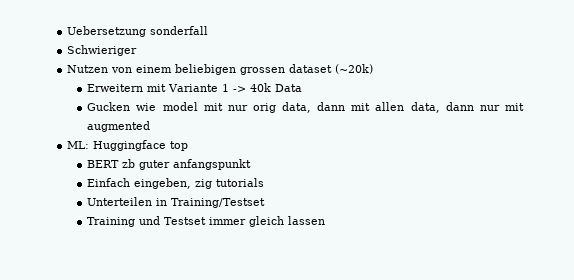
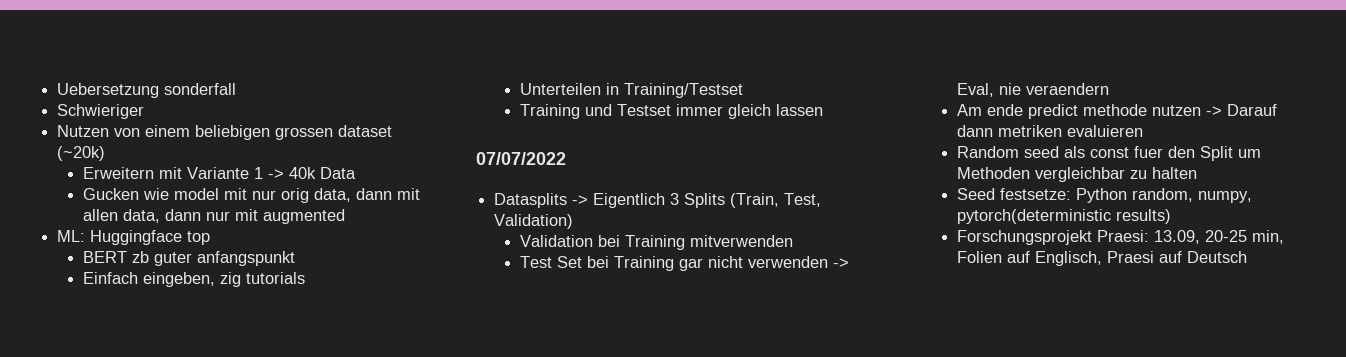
+ 07/07/2022
+ Datasplits -> Eigentlich 3 Splits (Train, Test, Validation)
+ Validation bei Training mitverwenden
+ Test Set bei Training gar nicht verwenden -> Eval, nie veraendern
+ Am ende predict methode nutzen -> Darauf dann metriken evaluieren
+ Random seed als const fuer den Split um Methoden vergleichbar zu halten
+ Seed festsetze: Python random, numpy, pytorch(deterministic results)
+ Forschungsprojekt Praesi: 13.09, 20-25 min, Folien auf Englisch, Praesi auf Deutsch

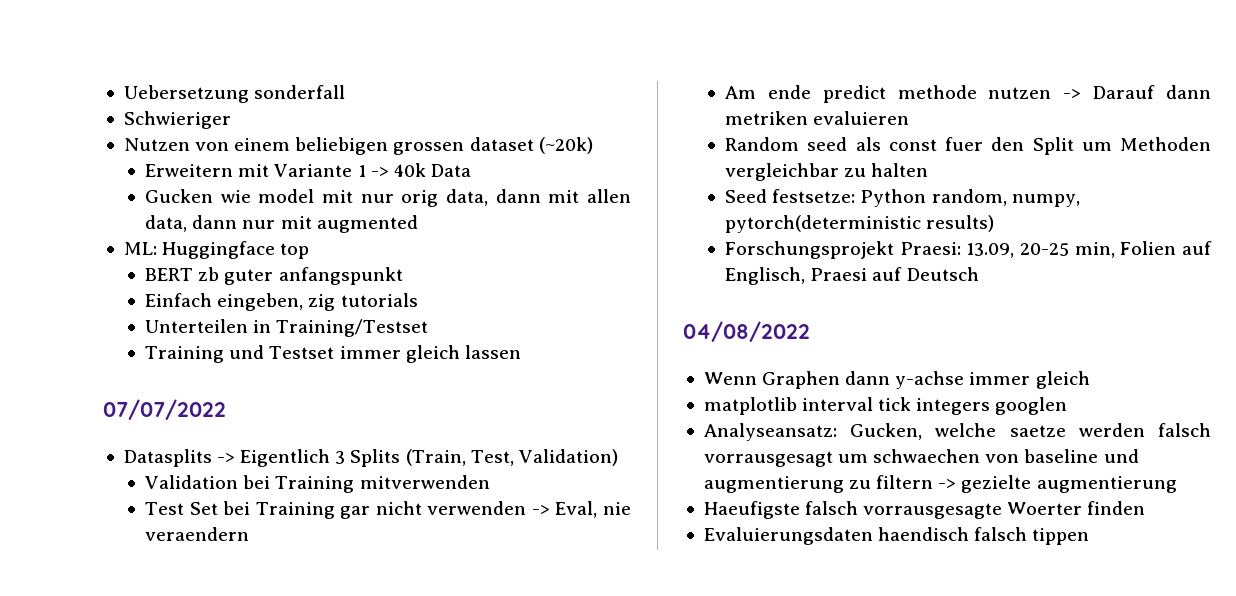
+ 04/08/2022
+ Wenn Graphen dann y-achse immer gleich
+ matplotlib interval tick integers googlen
+ Analyseansatz: Gucken, welche saetze werden falsch vorrausgesagt um schwaechen von baseline und augmentierung zu filtern -> gezielte augmentierung
+ Haeufigste falsch vorrausgesagte Woerter finden
+ Evaluierungsdaten haendisch falsch tippen

